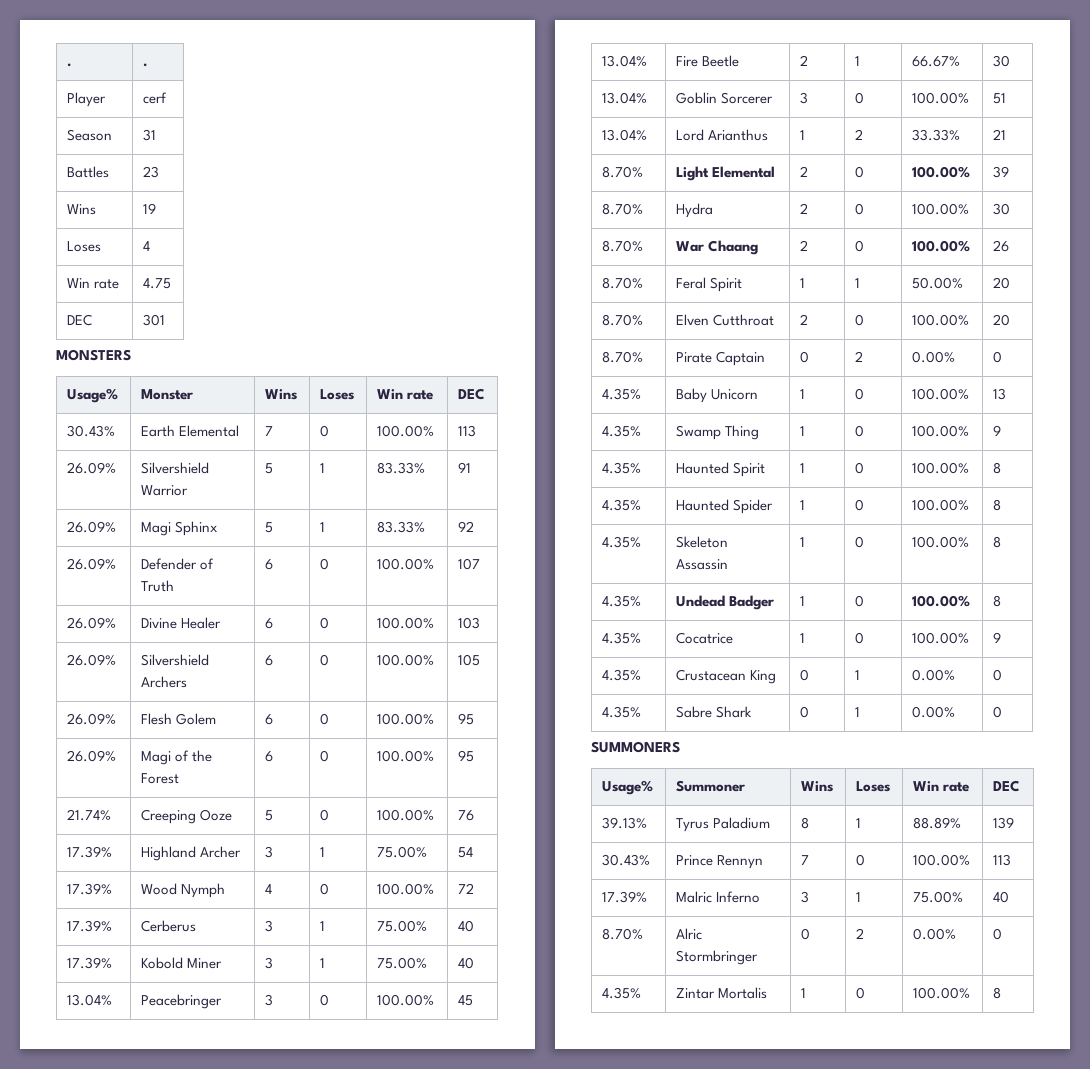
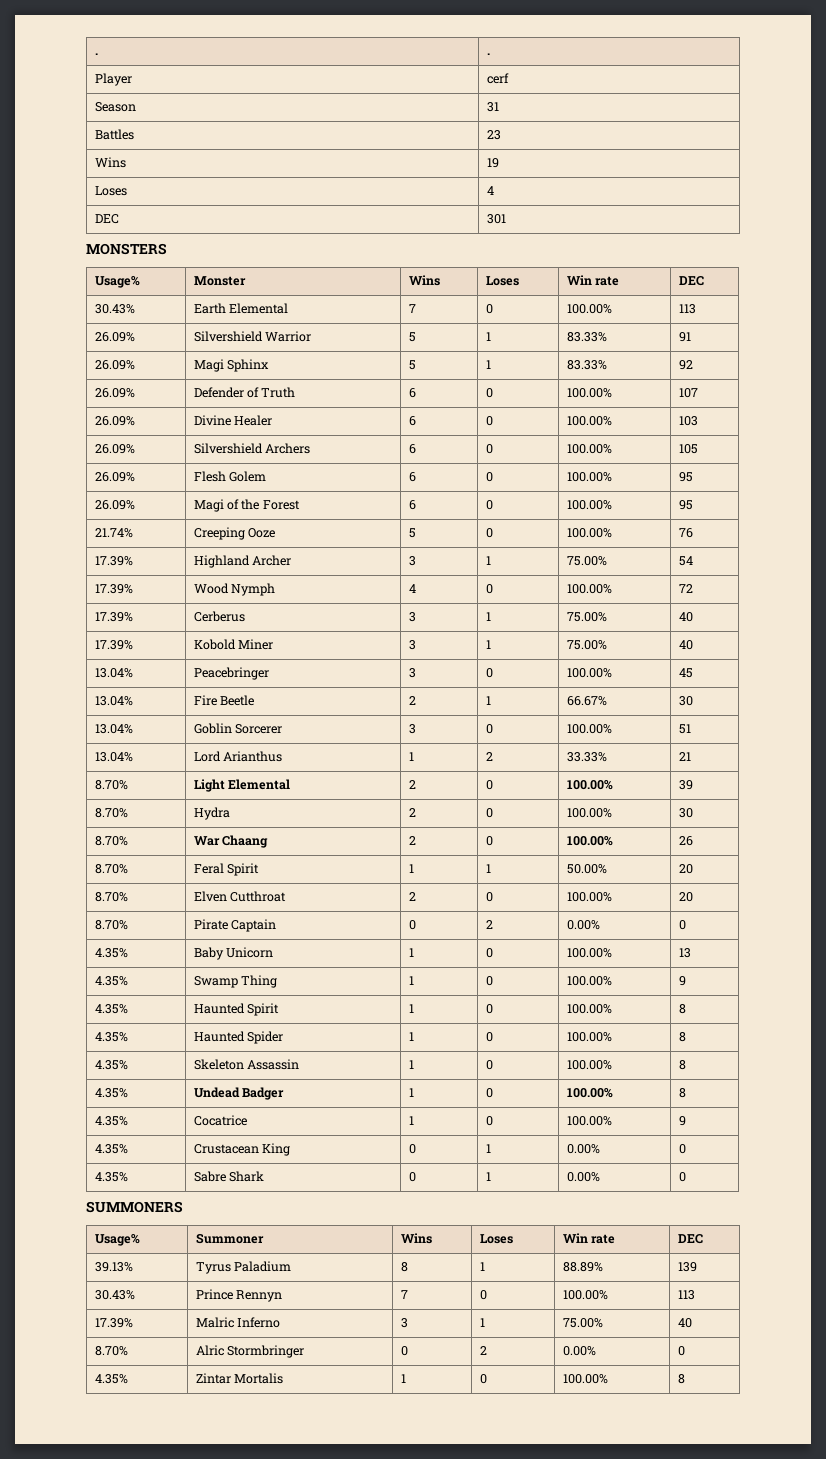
- Win rate | 4.75

